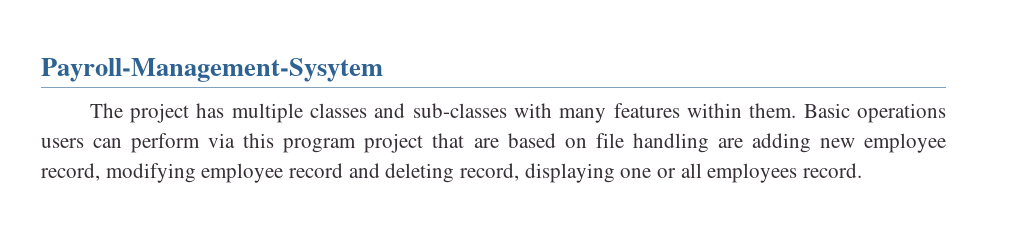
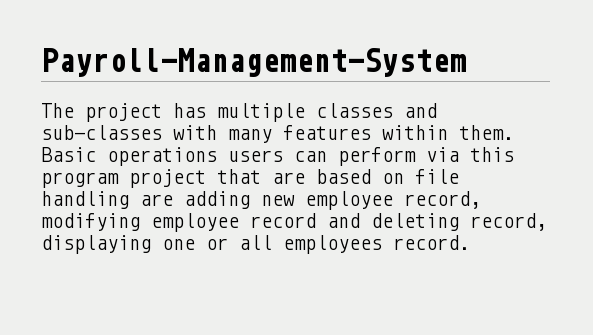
- Payroll-Management-Sysytem
+ Payroll-Management-System

